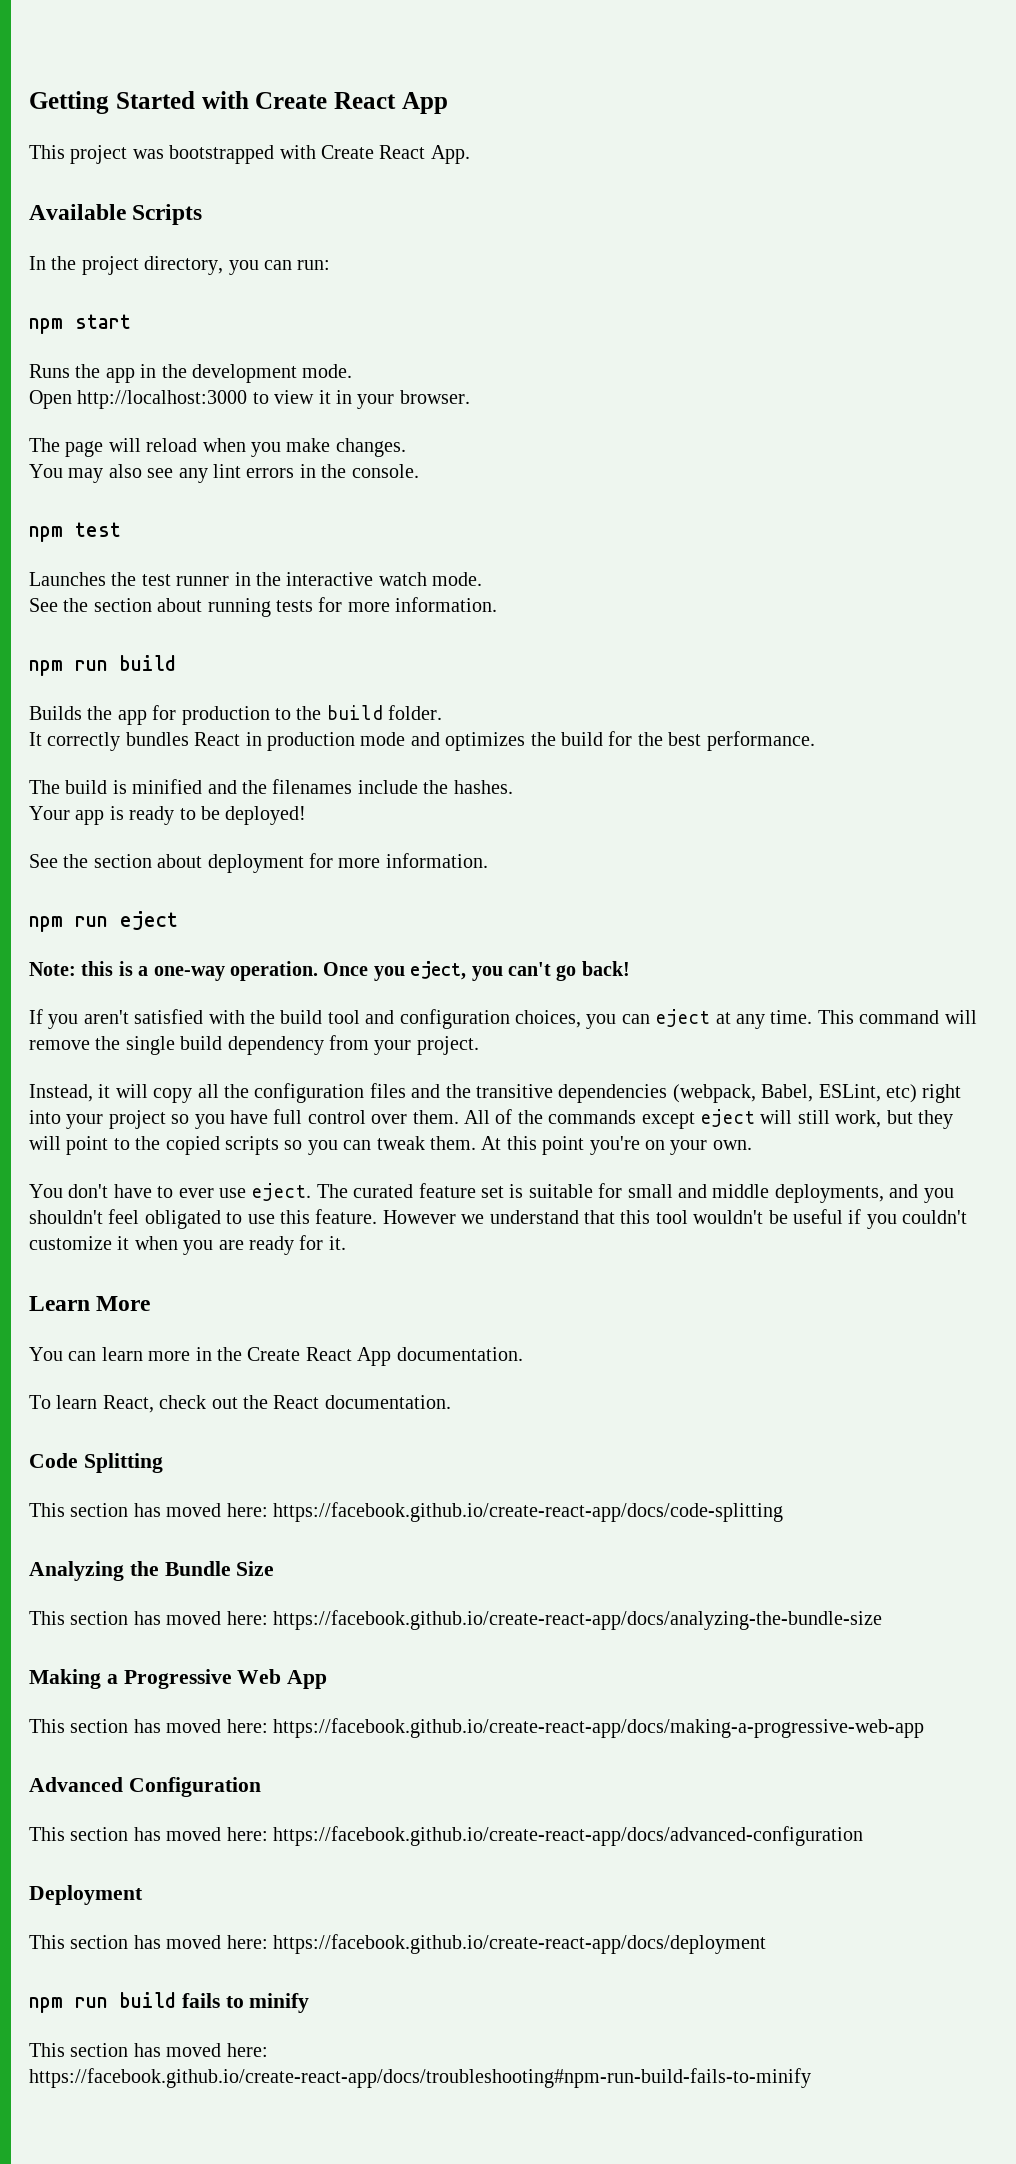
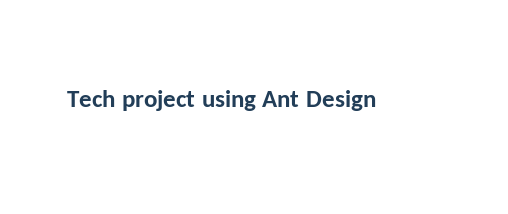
- Getting Started with Create React App
- This project was bootstrapped with Create React App.
- Available Scripts
- In the project directory, you can run:
- npm start
- Runs the app in the development mode.
- Open http://localhost:3000 to view it in your browser.
- The page will reload when you make changes.
- You may also see any lint errors in the console.
- npm test
- Launches the test runner in the interactive watch mode.
- See the section about running tests for more information.
- npm run build
- Builds the app for production to the build folder.
- It correctly bundles React in production mode and optimizes the build for the best performance.
- The build is minified and the filenames include the hashes.
- Your app is ready to be deployed!
- See the section about deployment for more information.
- npm run eject
- Note: this is a one-way operation. Once you eject, you can't go back!
- If you aren't satisfied with the build tool and configuration choices, you can eject at any time. This command will remove the single build dependency from your project.
- Instead, it will copy all the configuration files and the transitive dependencies (webpack, Babel, ESLint, etc) right into your project so you have full control over them. All of the commands except eject will still work, but they will point to the copied scripts so you can tweak them. At this point you're on your own.
- You don't have to ever use eject. The curated feature set is suitable for small and middle deployments, and you shouldn't feel obligated to use this feature. However we understand that this tool wouldn't be useful if you couldn't customize it when you are ready for it.
- Learn More
- You can learn more in the Create React App documentation.
- To learn React, check out the React documentation.
- Code Splitting
- This section has moved here: https://facebook.github.io/create-react-app/docs/code-splitting
- Analyzing the Bundle Size
- This section has moved here: https://facebook.github.io/create-react-app/docs/analyzing-the-bundle-size
- Making a Progressive Web App
- This section has moved here: https://facebook.github.io/create-react-app/docs/making-a-progressive-web-app
- Advanced Configuration
- This section has moved here: https://facebook.github.io/create-react-app/docs/advanced-configuration
- Deployment
- This section has moved here: https://facebook.github.io/create-react-app/docs/deployment
- npm run build fails to minify
- This section has moved here: https://facebook.github.io/create-react-app/docs/troubleshooting#npm-run-build-fails-to-minify
+ Tech project using Ant Design

